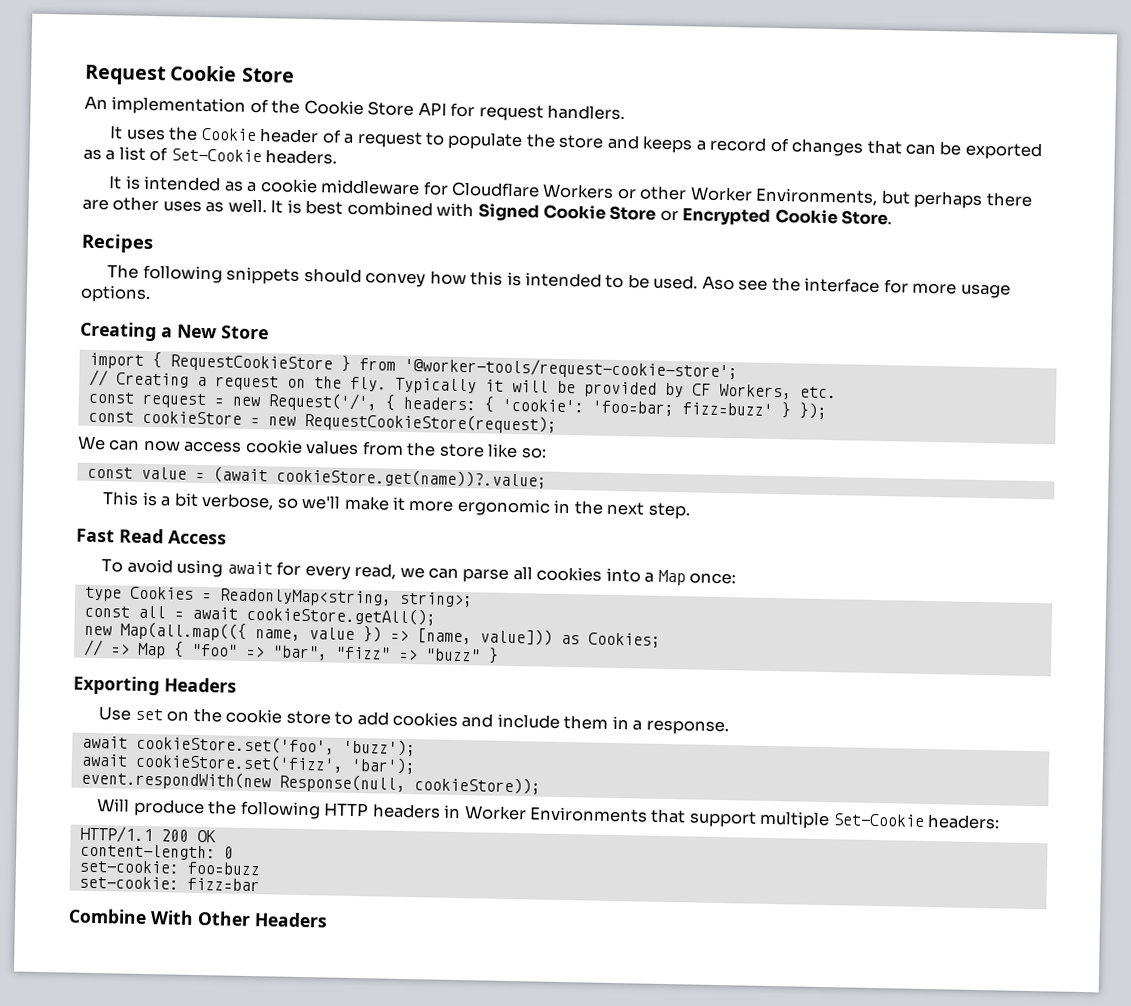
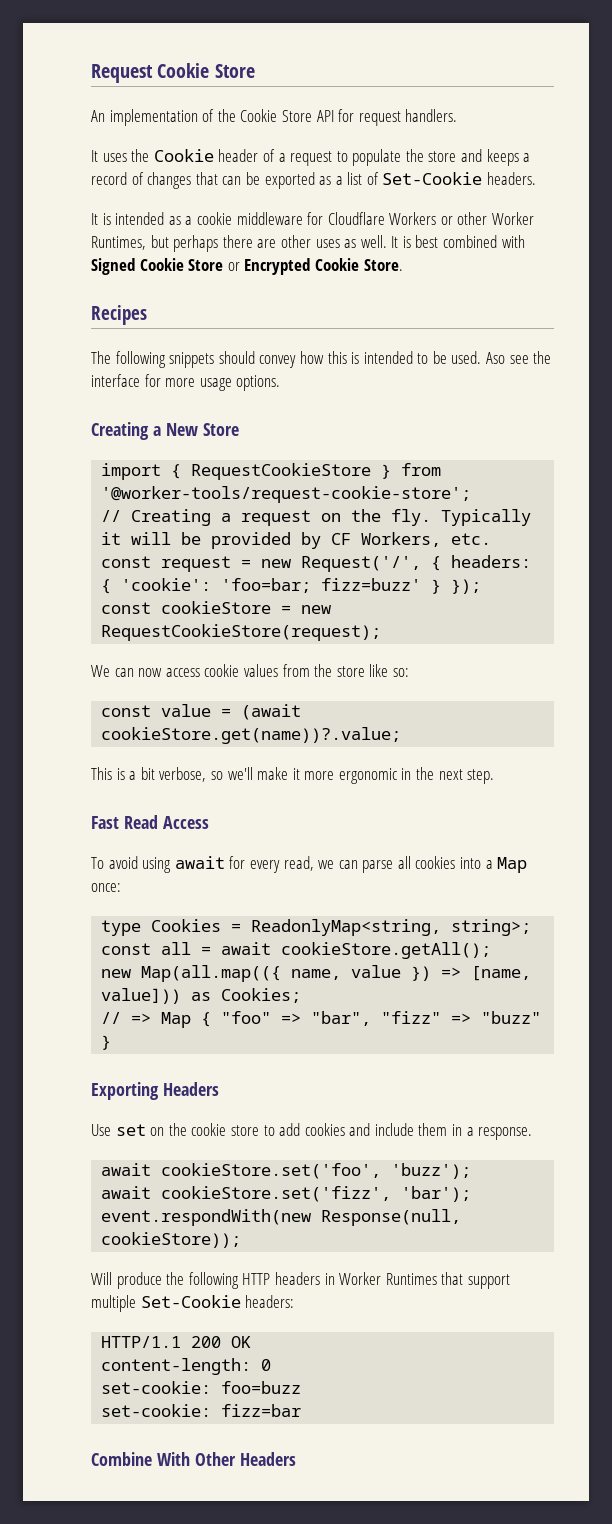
- It is intended as a cookie middleware for Cloudflare Workers or other Worker Environments, but perhaps there are other uses as well.
+ It is intended as a cookie middleware for Cloudflare Workers or other Worker Runtimes, but perhaps there are other uses as well.
- Will produce the following HTTP headers in Worker Environments that support multiple Set-Cookie headers:
+ Will produce the following HTTP headers in Worker Runtimes that support multiple Set-Cookie headers:

